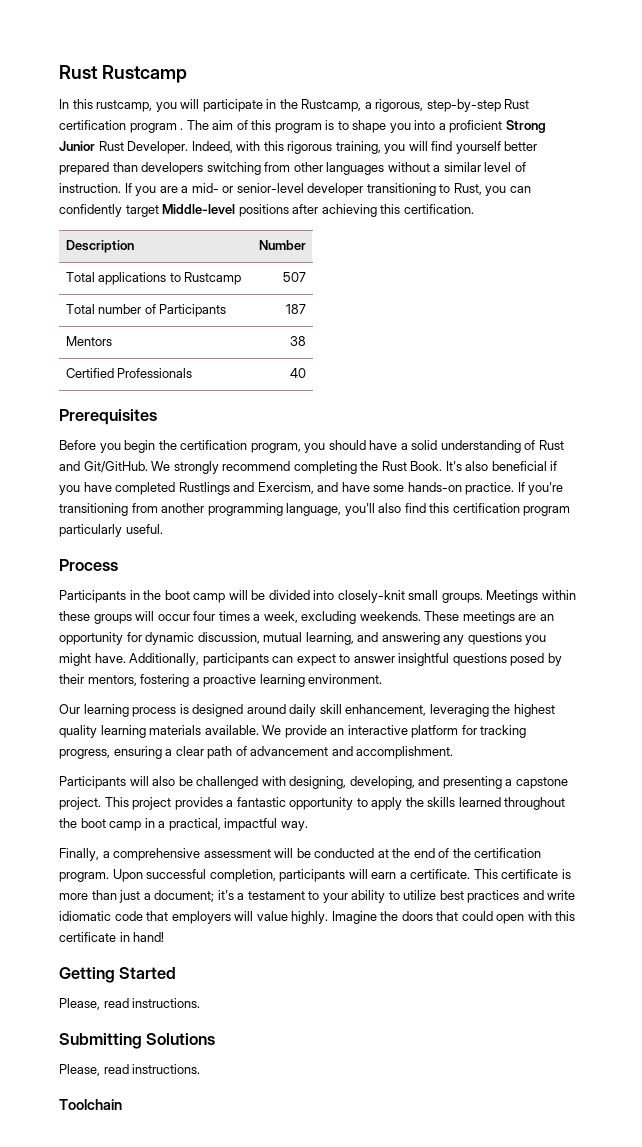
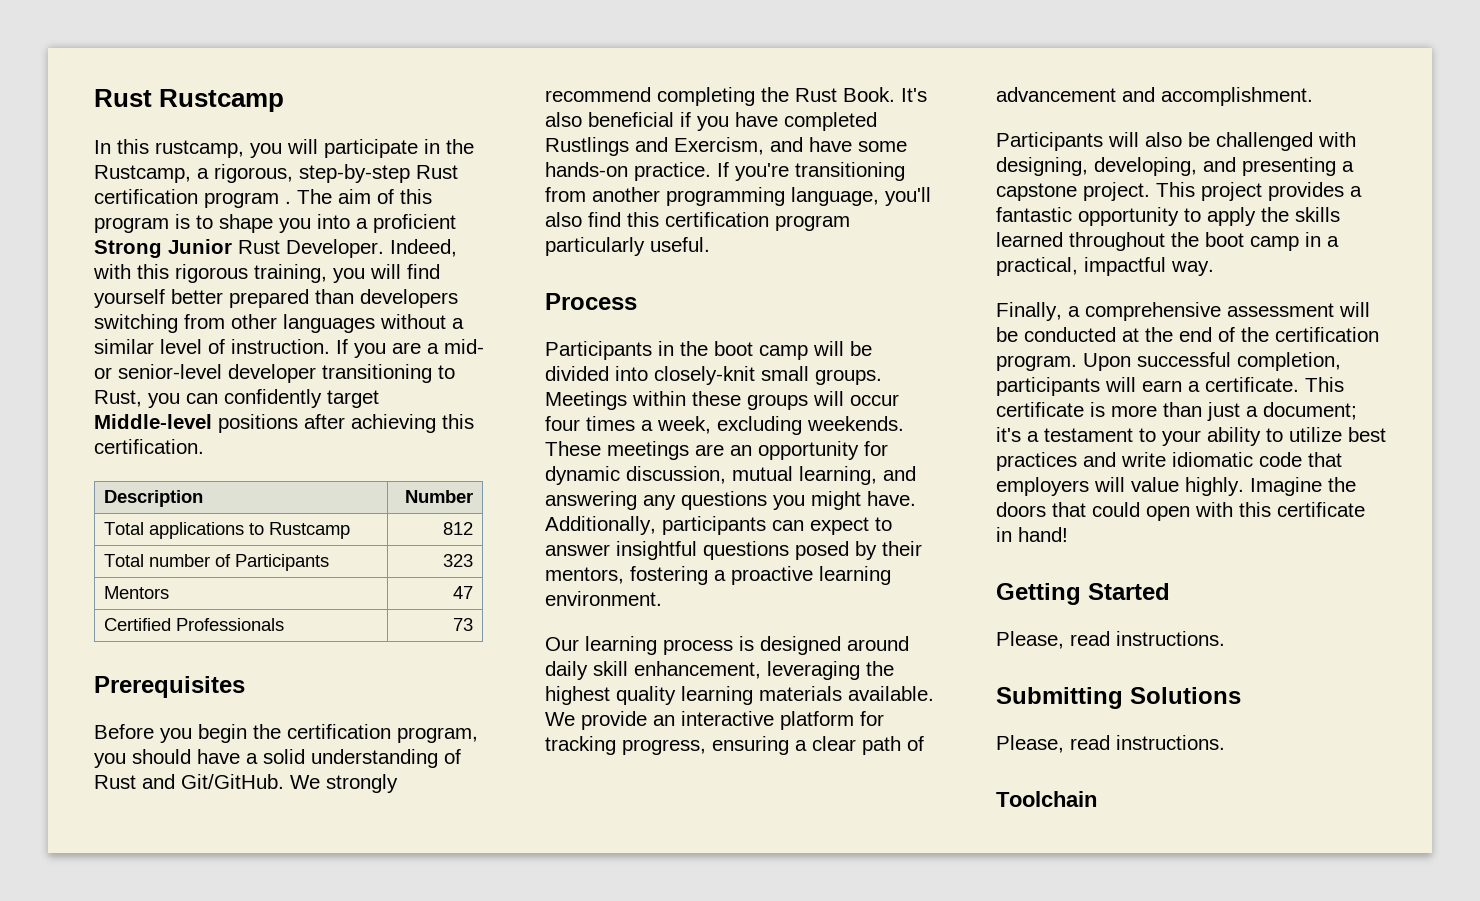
- Total applications to Rustcamp | 507
+ Total applications to Rustcamp | 812
- Total number of Participants | 187
+ Total number of Participants | 323
- Mentors | 38
+ Mentors | 47
- Certified Professionals | 40
+ Certified Professionals | 73

